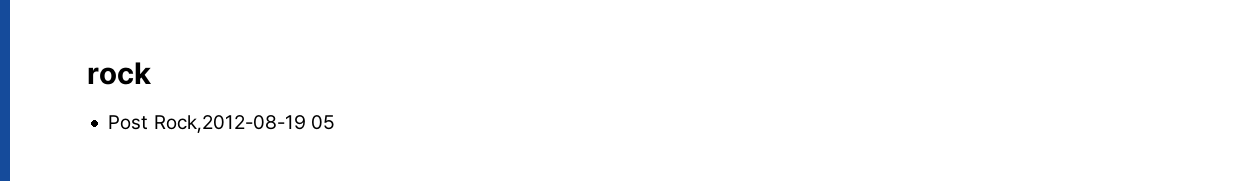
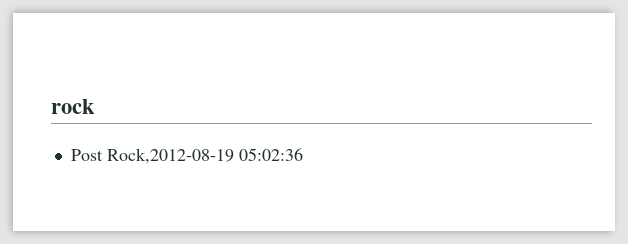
- Post Rock,2012-08-19 05
+ Post Rock,2012-08-19 05:02:36

